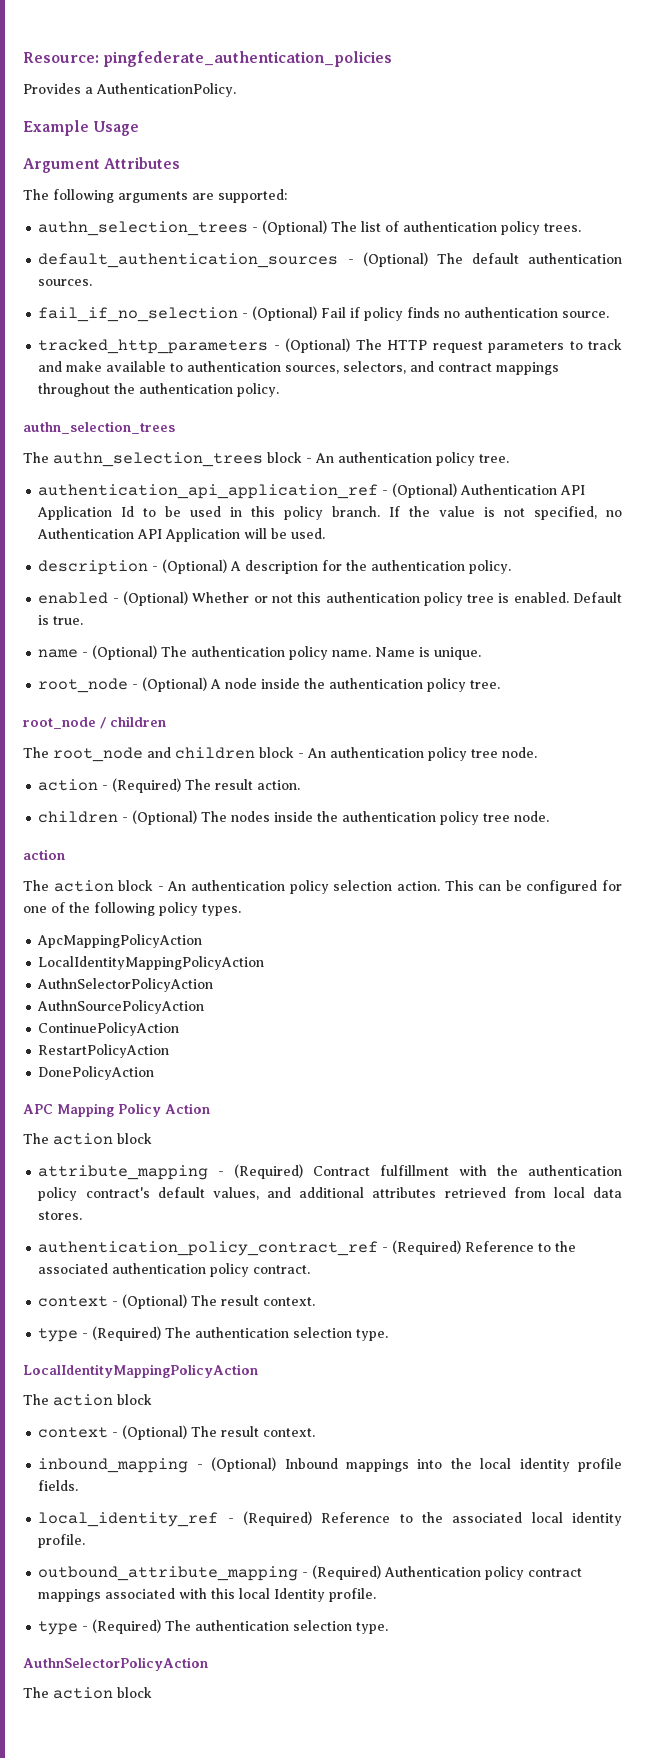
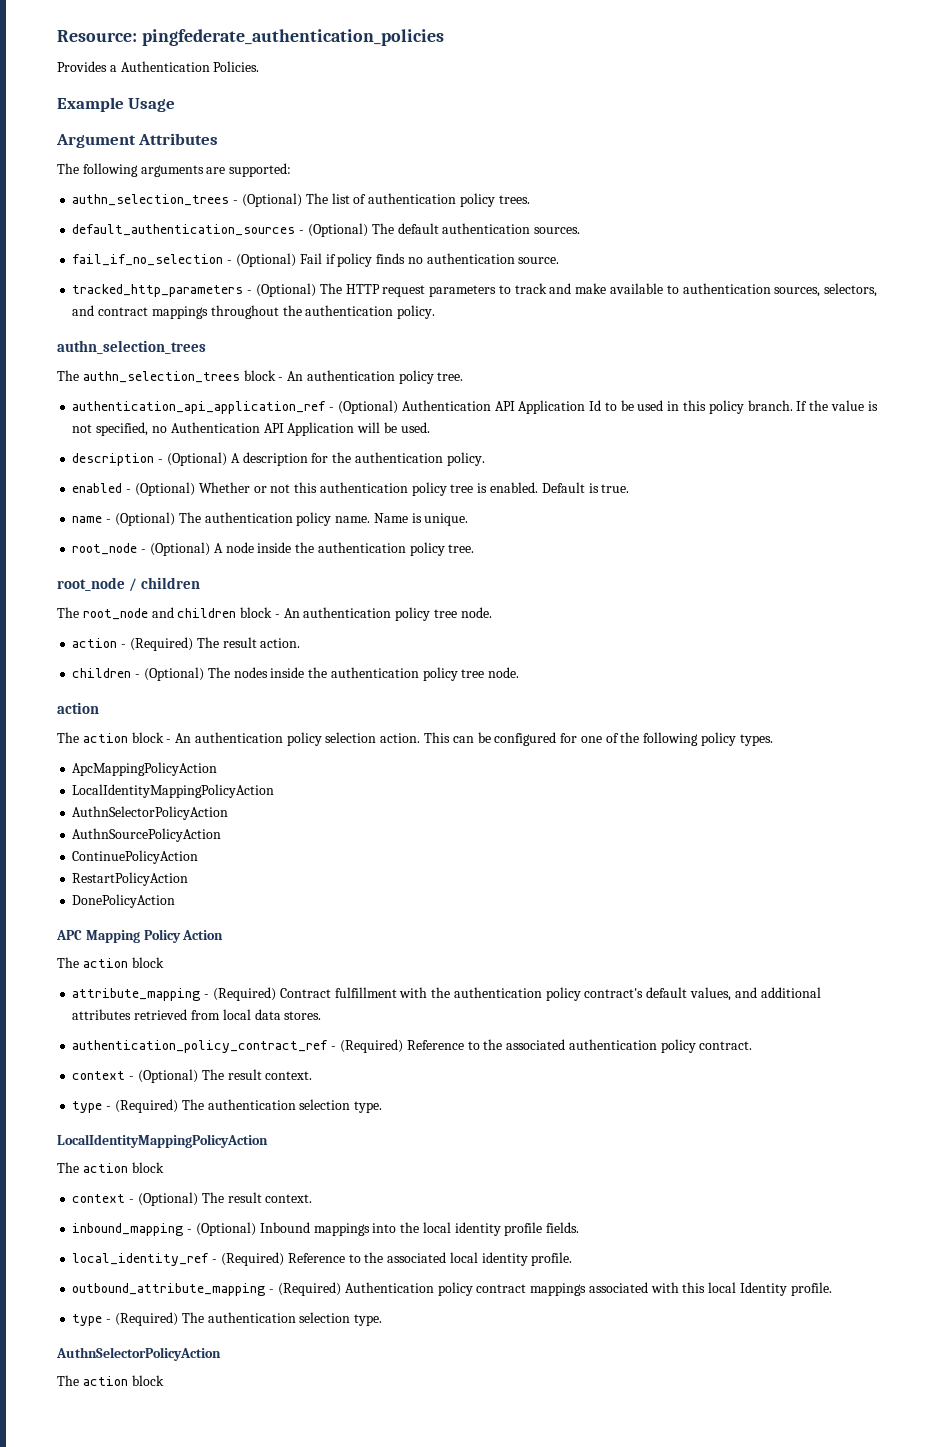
- Provides a AuthenticationPolicy.
+ Provides a Authentication Policies.

